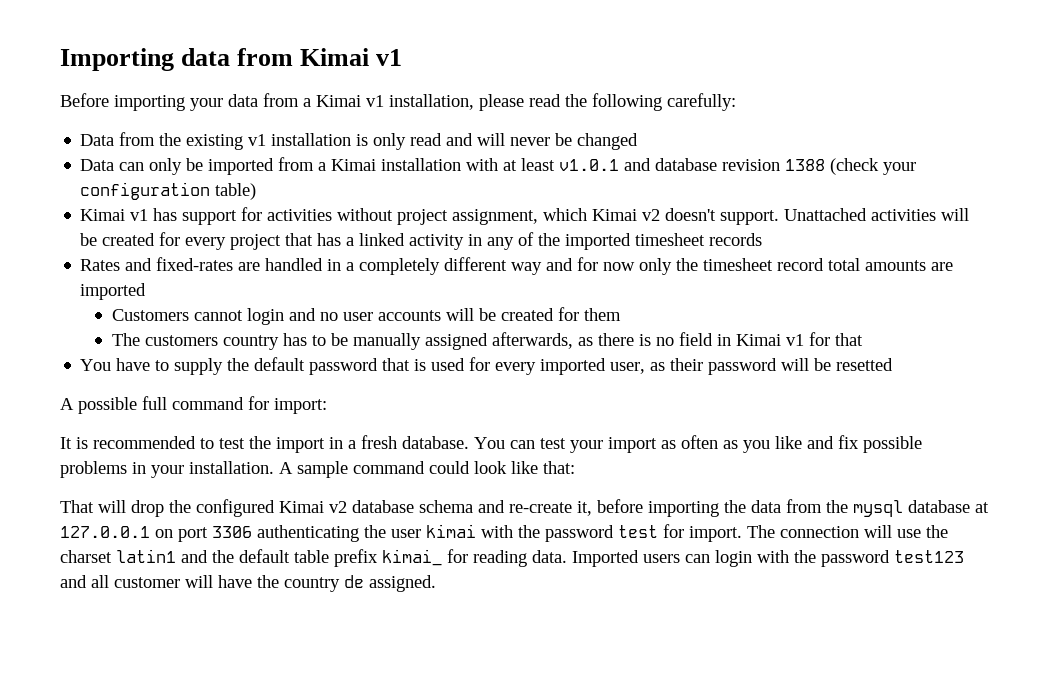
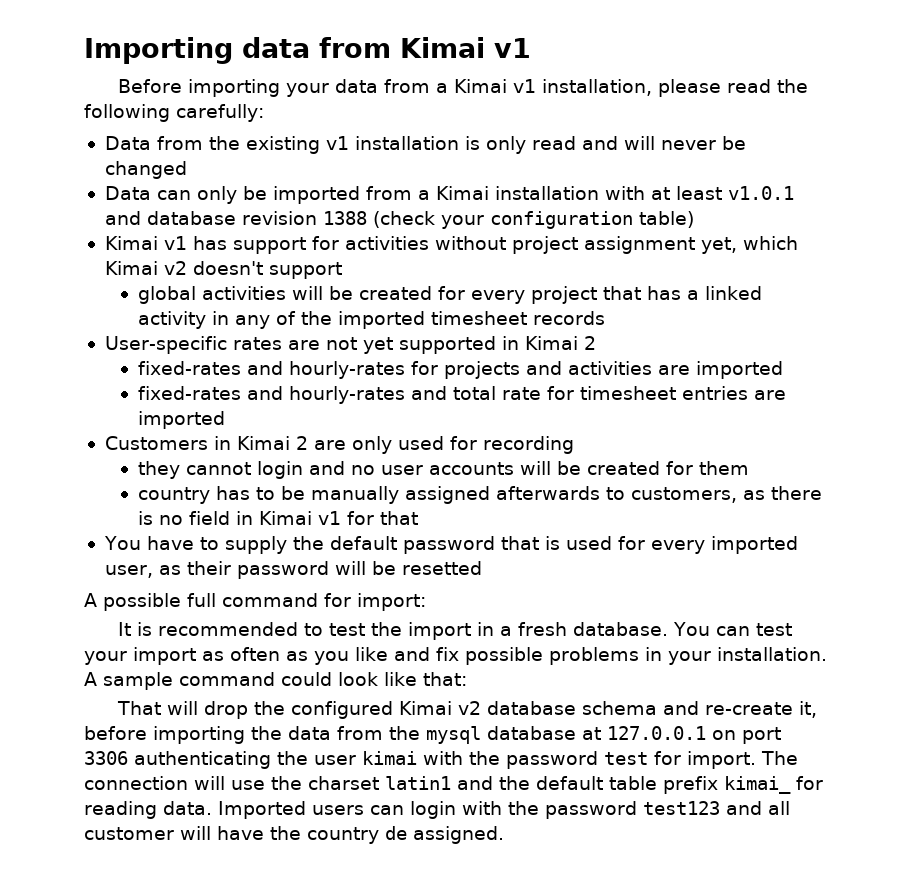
- Kimai v1 has support for activities without project assignment, which Kimai v2 doesn't support. Unattached activities will be created for every project that has a linked activity in any of the imported timesheet records
+ Kimai v1 has support for activities without project assignment yet, which Kimai v2 doesn't support
+ global activities will be created for every project that has a linked activity in any of the imported timesheet records
- Rates and fixed-rates are handled in a completely different way and for now only the timesheet record total amounts are imported
- Customers cannot login and no user accounts will be created for them
+ User-specific rates are not yet supported in Kimai 2
+ fixed-rates and hourly-rates for projects and activities are imported
+ fixed-rates and hourly-rates and total rate for timesheet entries are imported
+ Customers in Kimai 2 are only used for recording
+ they cannot login and no user accounts will be created for them
- The customers country has to be manually assigned afterwards, as there is no field in Kimai v1 for that
+ country has to be manually assigned afterwards to customers, as there is no field in Kimai v1 for that

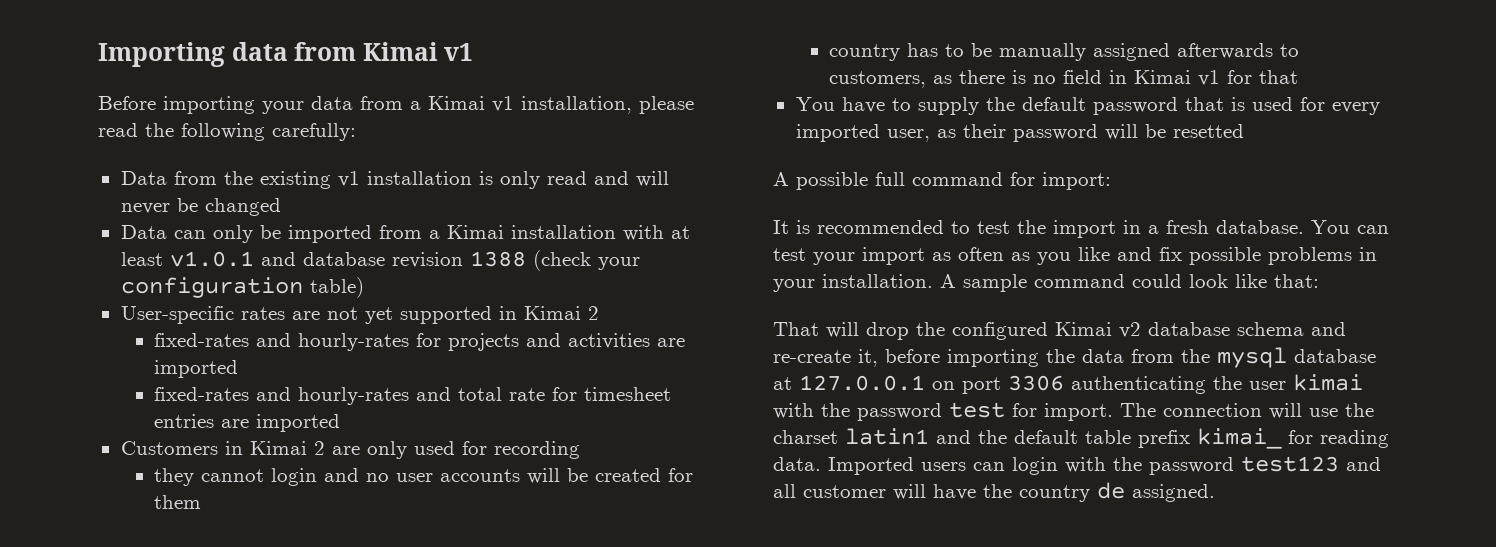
- Kimai v1 has support for activities without project assignment yet, which Kimai v2 doesn't support
- global activities will be created for every project that has a linked activity in any of the imported timesheet records

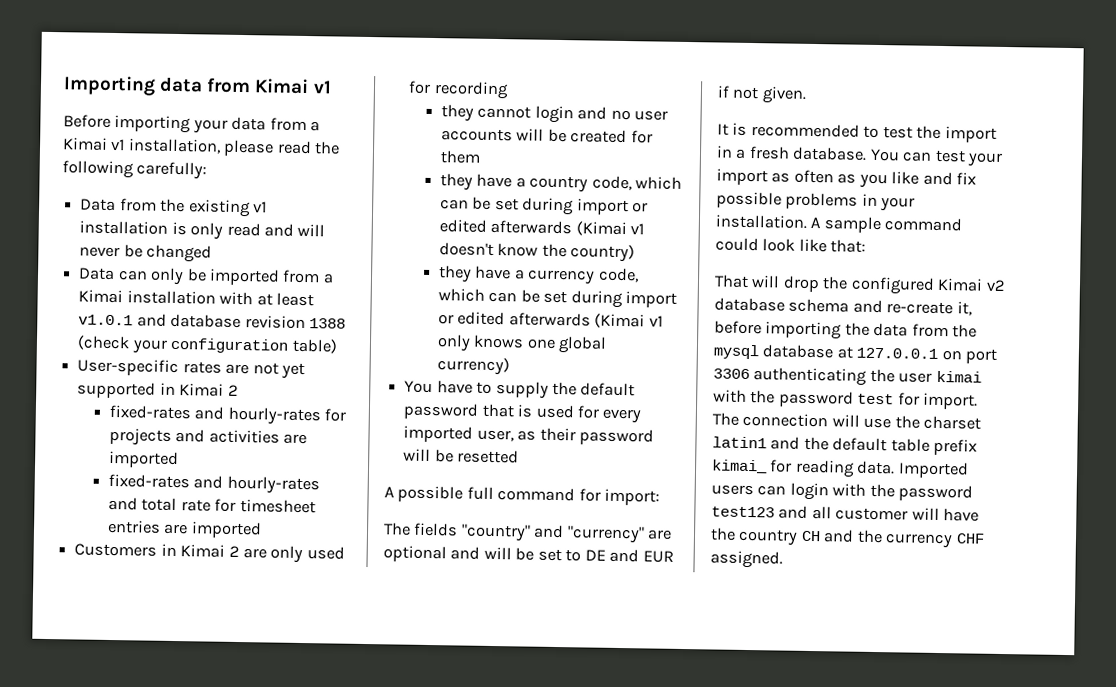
- country has to be manually assigned afterwards to customers, as there is no field in Kimai v1 for that
+ they have a country code, which can be set during import or edited afterwards (Kimai v1 doesn't know the country)
+ they have a currency code, which can be set during import or edited afterwards (Kimai v1 only knows one global currency)
+ The fields "country" and "currency" are optional and will be set to DE and EUR if not given.
- Imported users can login with the password test123 and all customer will have the country de assigned.
+ Imported users can login with the password test123 and all customer will have the country CH and the currency CHF assigned.

